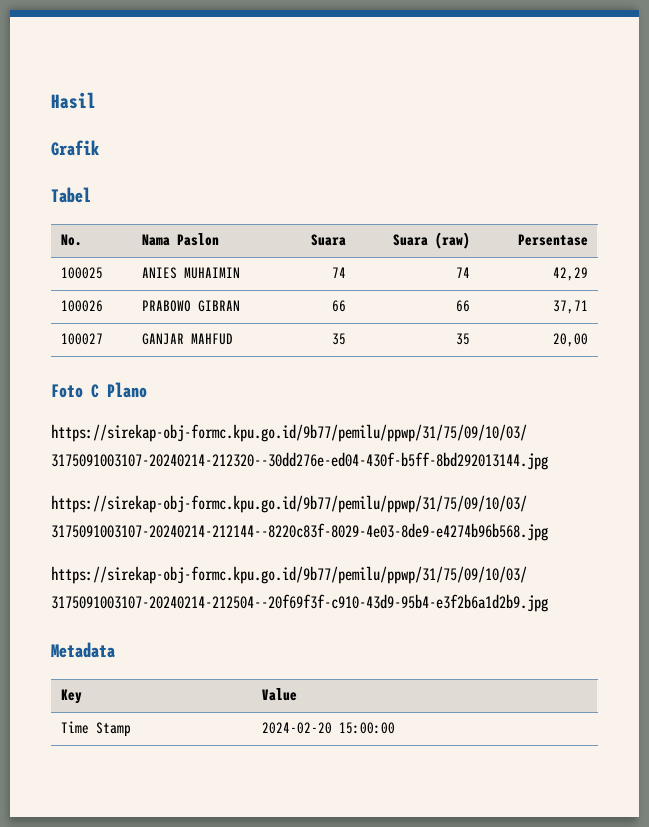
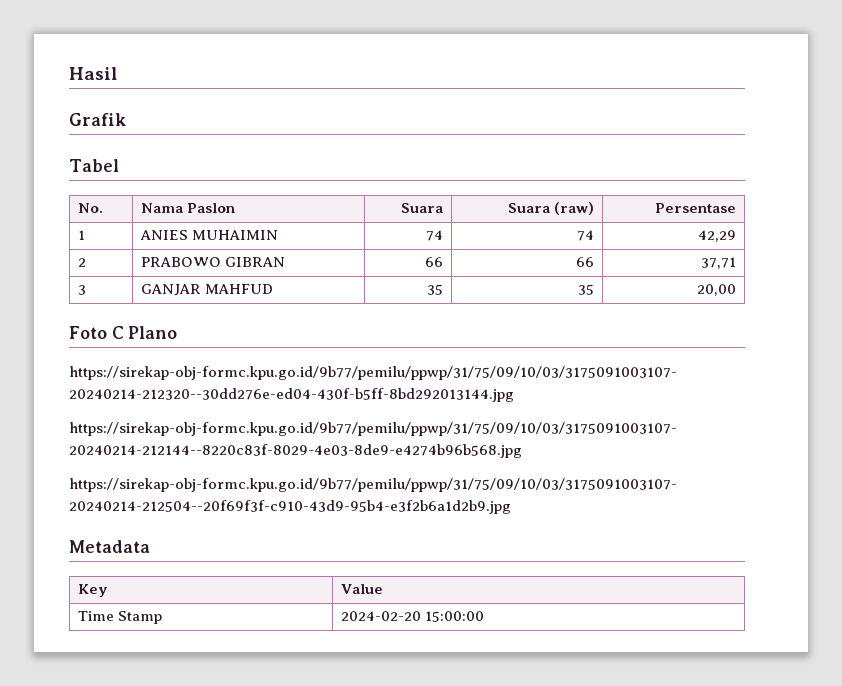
- 100025 | ANIES MUHAIMIN | 74 | 74 | 42,29
+ 1 | ANIES MUHAIMIN | 74 | 74 | 42,29
- 100026 | PRABOWO GIBRAN | 66 | 66 | 37,71
+ 2 | PRABOWO GIBRAN | 66 | 66 | 37,71
- 100027 | GANJAR MAHFUD | 35 | 35 | 20,00
+ 3 | GANJAR MAHFUD | 35 | 35 | 20,00

